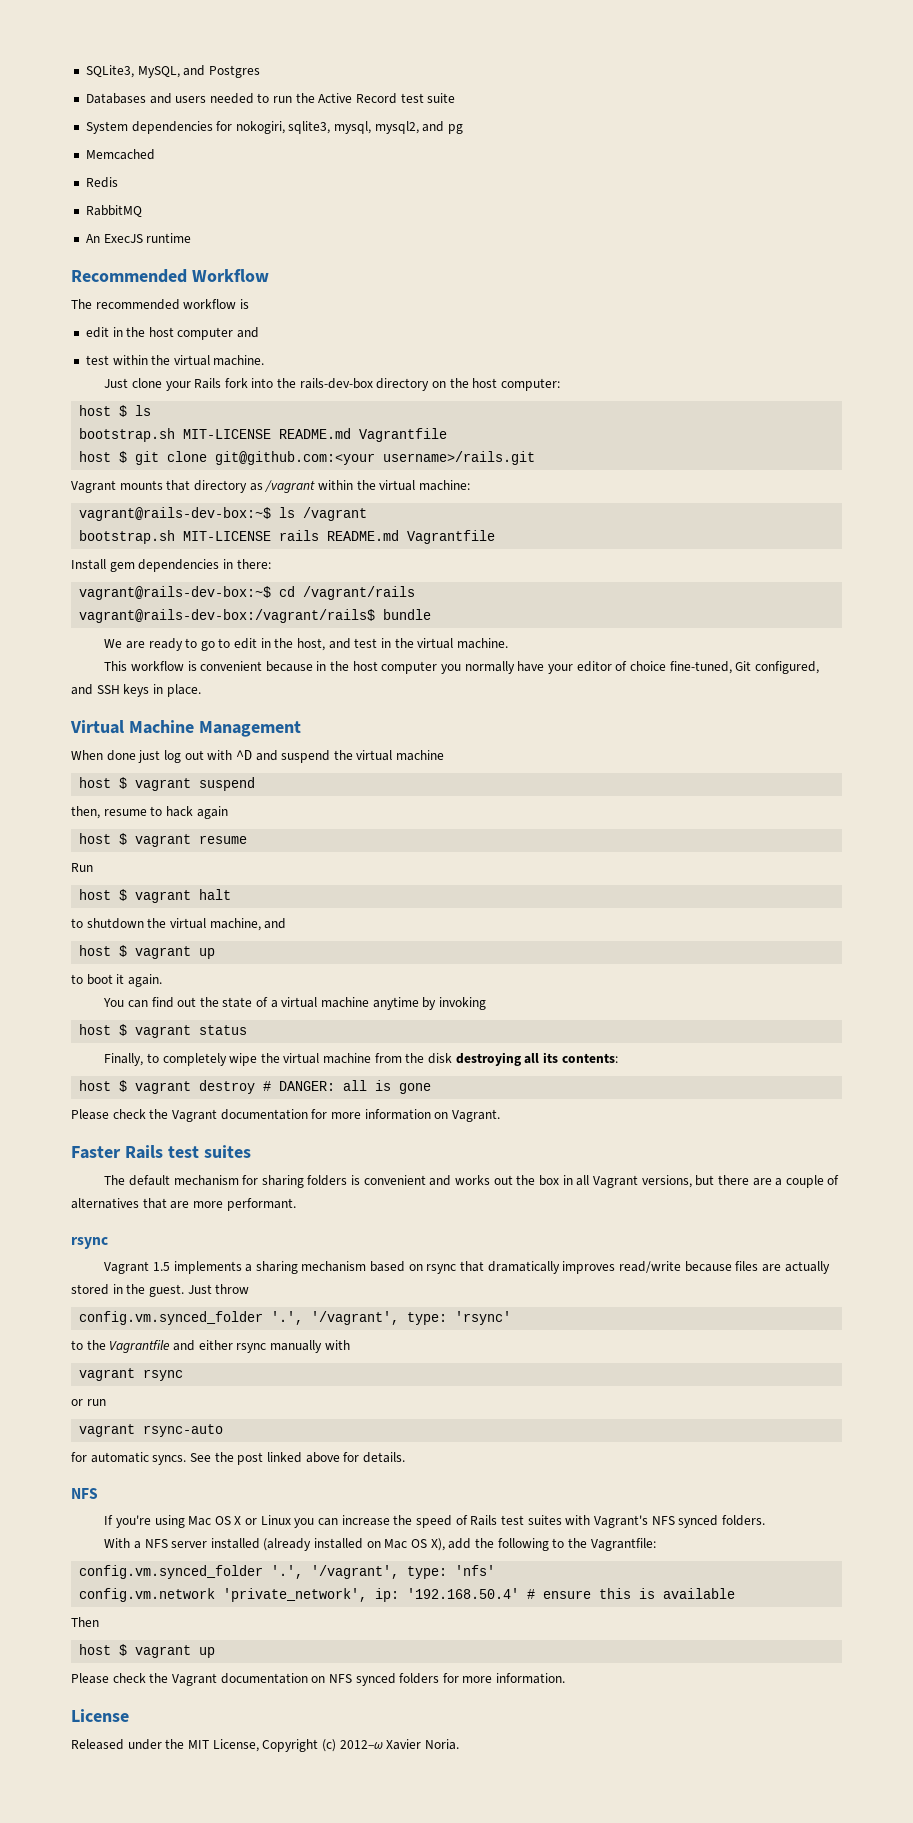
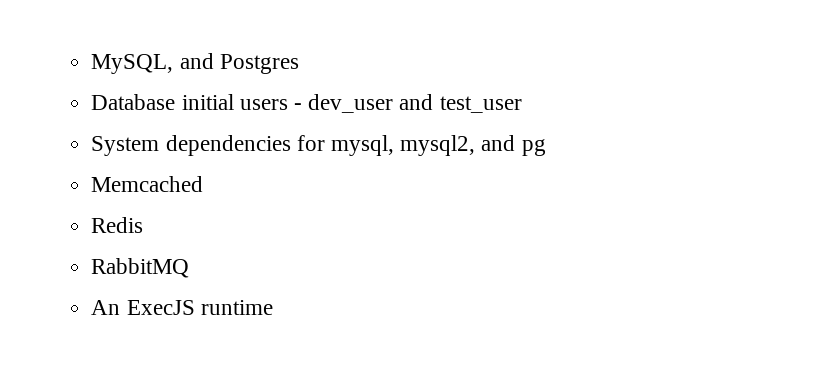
- SQLite3, MySQL, and Postgres
+ MySQL, and Postgres
- Databases and users needed to run the Active Record test suite
+ Database initial users - dev_user and test_user
- System dependencies for nokogiri, sqlite3, mysql, mysql2, and pg
+ System dependencies for mysql, mysql2, and pg
- Recommended Workflow
- The recommended workflow is
- edit in the host computer and
- test within the virtual machine.
- Just clone your Rails fork into the rails-dev-box directory on the host computer:
- host $ ls
- bootstrap.sh MIT-LICENSE README.md Vagrantfile
- host $ git clone git@github.com:<your username>/rails.git
- Vagrant mounts that directory as /vagrant within the virtual machine:
- vagrant@rails-dev-box:~$ ls /vagrant
- bootstrap.sh MIT-LICENSE rails README.md Vagrantfile
- Install gem dependencies in there:
- vagrant@rails-dev-box:~$ cd /vagrant/rails
- vagrant@rails-dev-box:/vagrant/rails$ bundle
- We are ready to go to edit in the host, and test in the virtual machine.
- This workflow is convenient because in the host computer you normally have your editor of choice fine-tuned, Git configured, and SSH keys in place.
- Virtual Machine Management
- When done just log out with ^D and suspend the virtual machine
- host $ vagrant suspend
- then, resume to hack again
- host $ vagrant resume
- Run
- host $ vagrant halt
- to shutdown the virtual machine, and
- host $ vagrant up
- to boot it again.
- You can find out the state of a virtual machine anytime by invoking
- host $ vagrant status
- Finally, to completely wipe the virtual machine from the disk destroying all its contents:
- host $ vagrant destroy # DANGER: all is gone
- Please check the Vagrant documentation for more information on Vagrant.
- Faster Rails test suites
- The default mechanism for sharing folders is convenient and works out the box in all Vagrant versions, but there are a couple of alternatives that are more performant.
- rsync
- Vagrant 1.5 implements a sharing mechanism based on rsync that dramatically improves read/write because files are actually stored in the guest. Just throw
- config.vm.synced_folder '.', '/vagrant', type: 'rsync'
- to the Vagrantfile and either rsync manually with
- vagrant rsync
- or run
- vagrant rsync-auto
- for automatic syncs. See the post linked above for details.
- NFS
- If you're using Mac OS X or Linux you can increase the speed of Rails test suites with Vagrant's NFS synced folders.
- With a NFS server installed (already installed on Mac OS X), add the following to the Vagrantfile:
- config.vm.synced_folder '.', '/vagrant', type: 'nfs'
- config.vm.network 'private_network', ip: '192.168.50.4' # ensure this is available
- Then
- host $ vagrant up
- Please check the Vagrant documentation on NFS synced folders for more information.
- License
- Released under the MIT License, Copyright (c) 2012–ω Xavier Noria.

